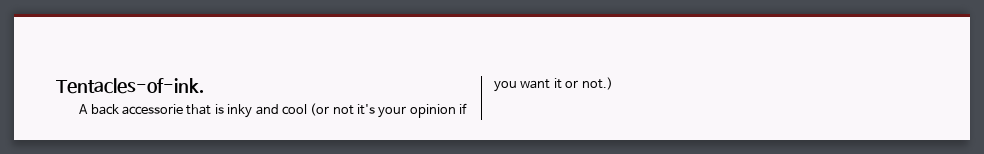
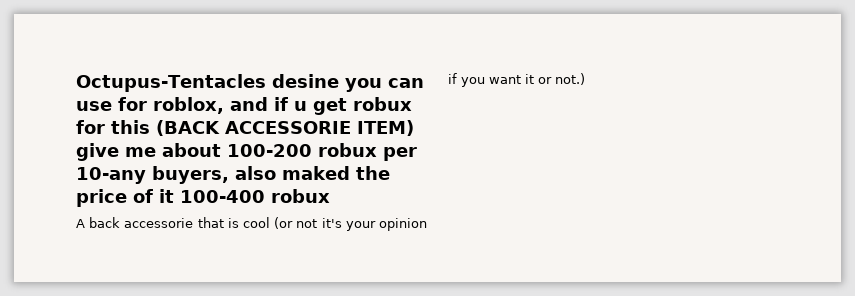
- Tentacles-of-ink.
+ Octupus-Tentacles desine you can use for roblox, and if u get robux for this (BACK ACCESSORIE ITEM) give me about 100-200 robux per 10-any buyers, also maked the price of it 100-400 robux
- A back accessorie that is inky and cool (or not it's your opinion if you want it or not.)
+ A back accessorie that is cool (or not it's your opinion if you want it or not.)

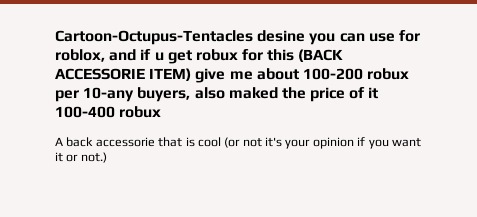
- Octupus-Tentacles desine you can use for roblox, and if u get robux for this (BACK ACCESSORIE ITEM) give me about 100-200 robux per 10-any buyers, also maked the price of it 100-400 robux
+ Cartoon-Octupus-Tentacles desine you can use for roblox, and if u get robux for this (BACK ACCESSORIE ITEM) give me about 100-200 robux per 10-any buyers, also maked the price of it 100-400 robux

